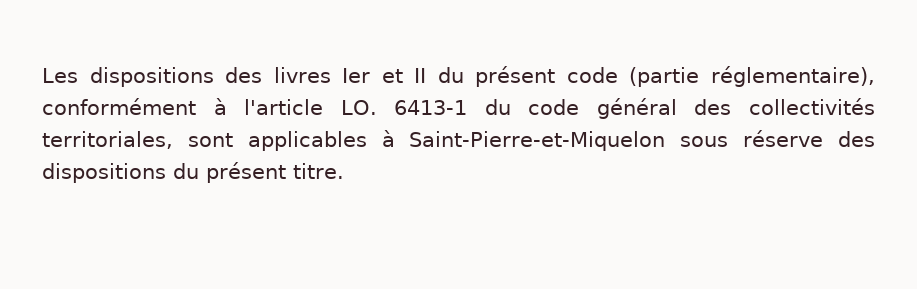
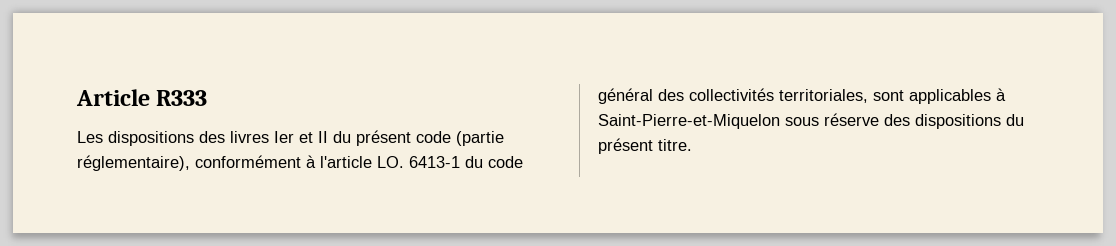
+ Article R333

